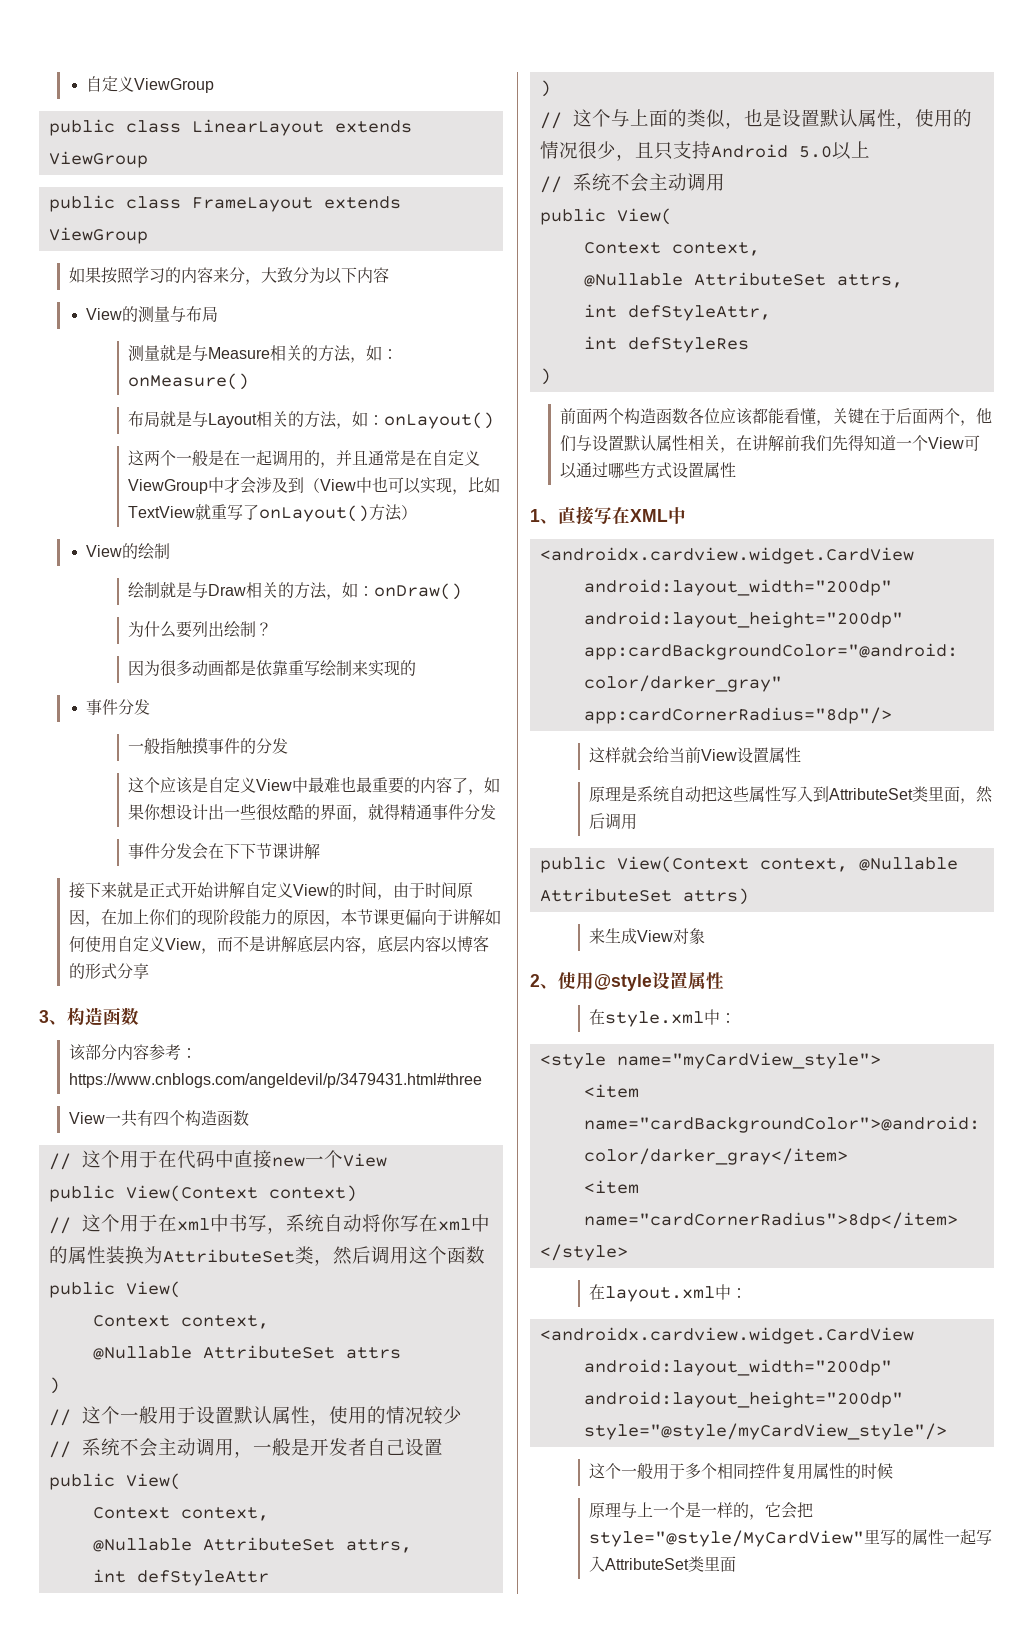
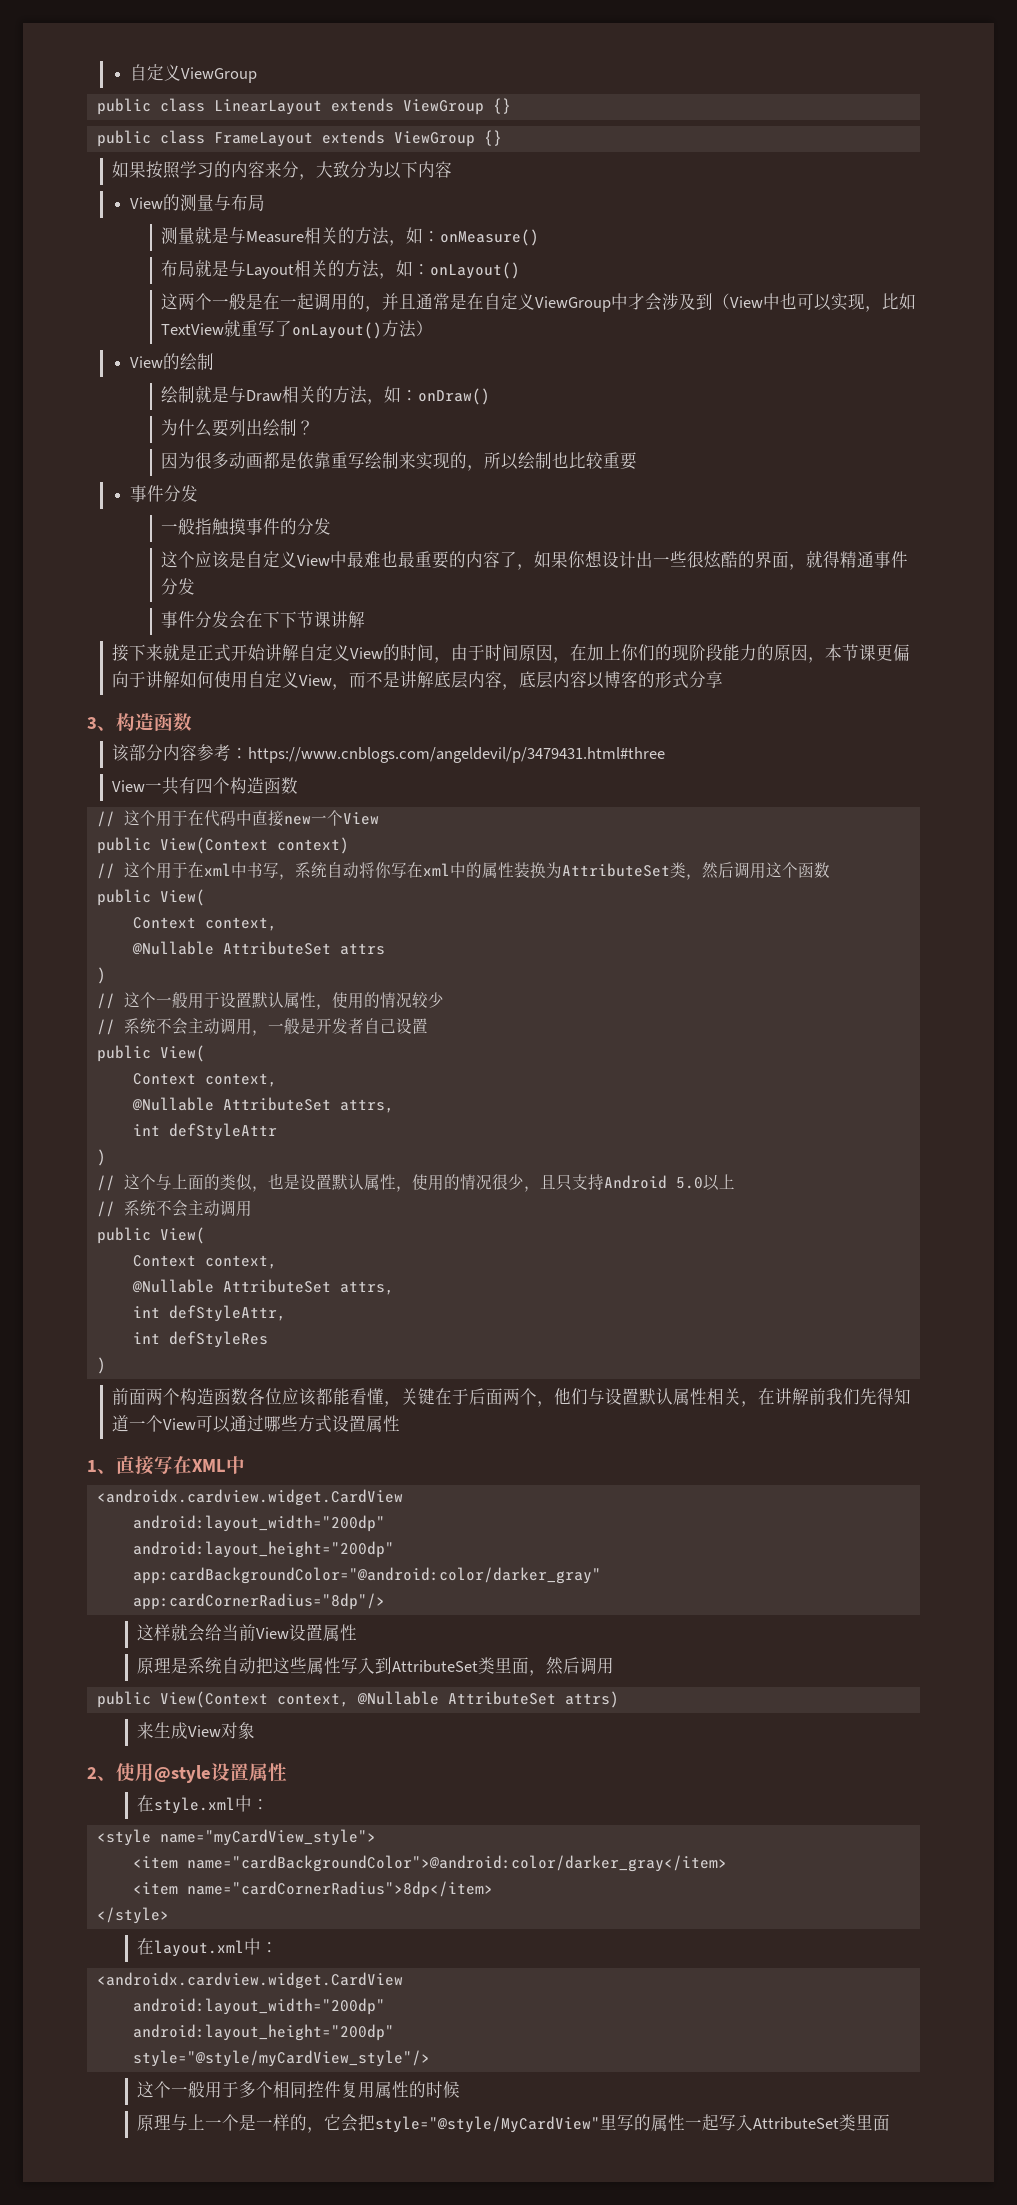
- public class LinearLayout extends ViewGroup
+ public class LinearLayout extends ViewGroup {}
- public class FrameLayout extends ViewGroup
+ public class FrameLayout extends ViewGroup {}
- 因为很多动画都是依靠重写绘制来实现的
+ 因为很多动画都是依靠重写绘制来实现的，所以绘制也比较重要

